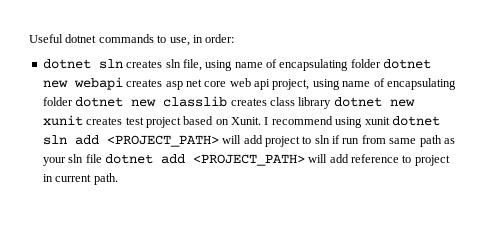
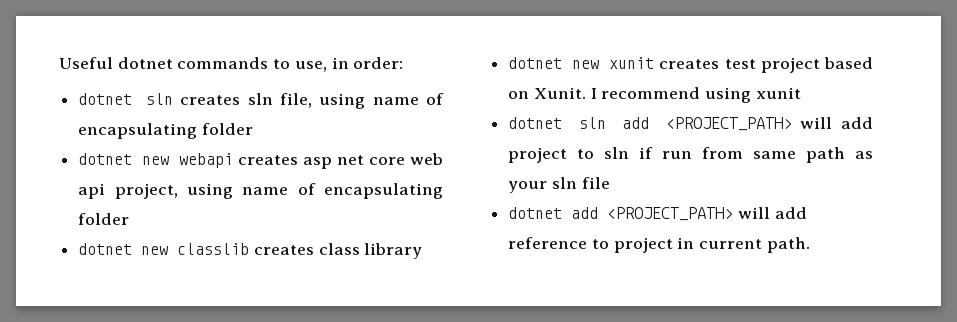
- dotnet sln creates sln file, using name of encapsulating folder dotnet new webapi creates asp net core web api project, using name of encapsulating folder dotnet new classlib creates class library dotnet new xunit creates test project based on Xunit.
+ dotnet sln creates sln file, using name of encapsulating folder
+ dotnet new webapi creates asp net core web api project, using name of encapsulating folder
+ dotnet new classlib creates class library
+ dotnet new xunit creates test project based on Xunit.
- I recommend using xunit dotnet sln add <PROJECT_PATH> will add project to sln if run from same path as your sln file dotnet add <PROJECT_PATH> will add reference to project in current path.
+ I recommend using xunit
+ dotnet sln add <PROJECT_PATH> will add project to sln if run from same path as your sln file
+ dotnet add <PROJECT_PATH> will add reference to project in current path.

